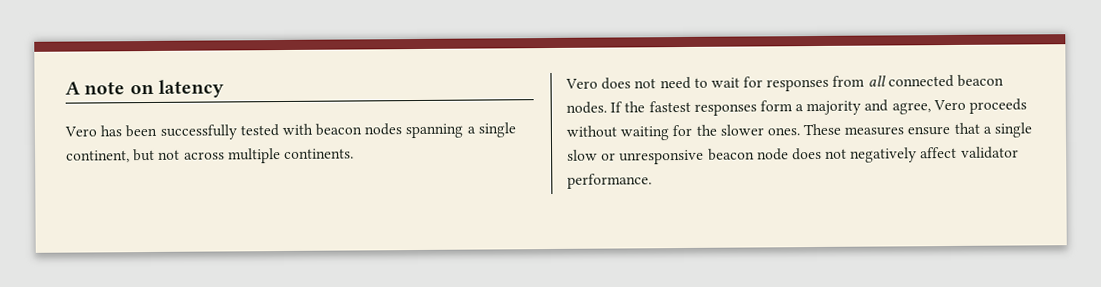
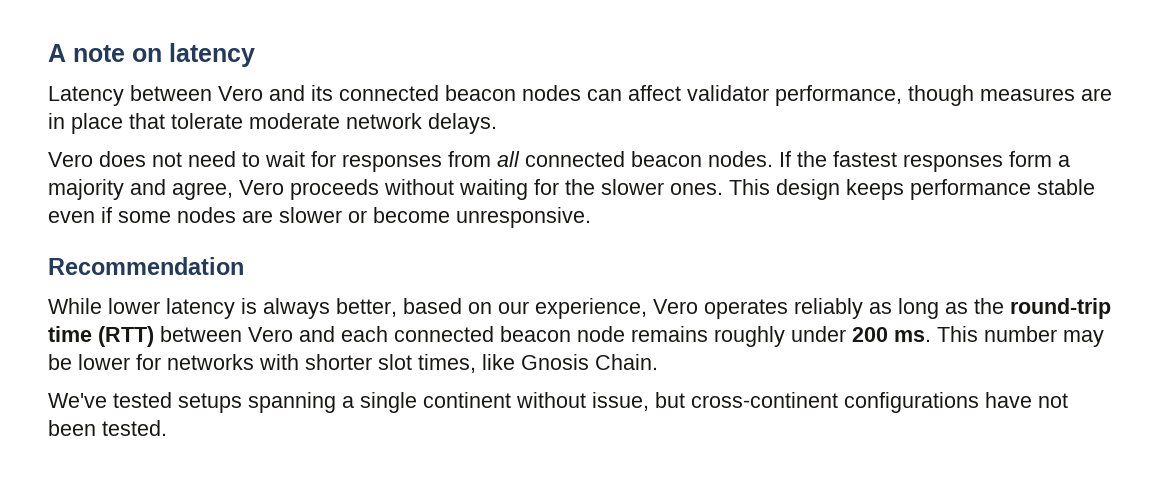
- Vero has been successfully tested with beacon nodes spanning a single continent, but not across multiple continents.
+ Latency between Vero and its connected beacon nodes can affect validator performance, though measures are in place that tolerate moderate network delays.
- These measures ensure that a single slow or unresponsive beacon node does not negatively affect validator performance.
+ This design keeps performance stable even if some nodes are slower or become unresponsive.
+ Recommendation
+ While lower latency is always better, based on our experience, Vero operates reliably as long as the round-trip time (RTT) between Vero and each connected beacon node remains roughly under 200 ms. This number may be lower for networks with shorter slot times, like Gnosis Chain.
+ We've tested setups spanning a single continent without issue, but cross-continent configurations have not been tested.

